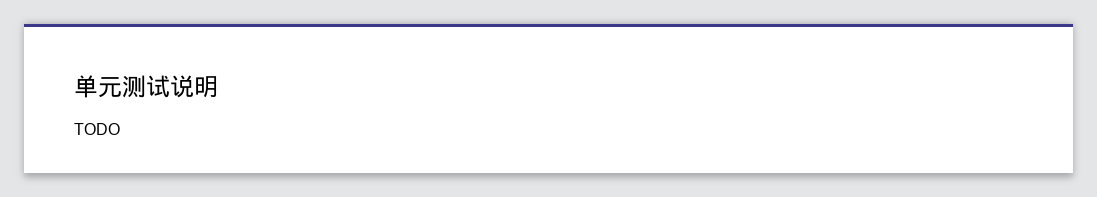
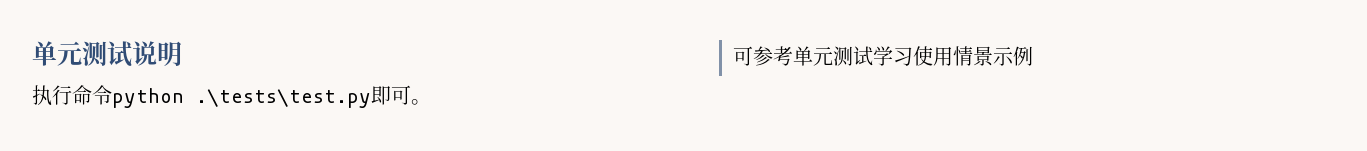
- TODO
+ 执行命令python .\tests\test.py即可。
+ 可参考单元测试学习使用情景示例

